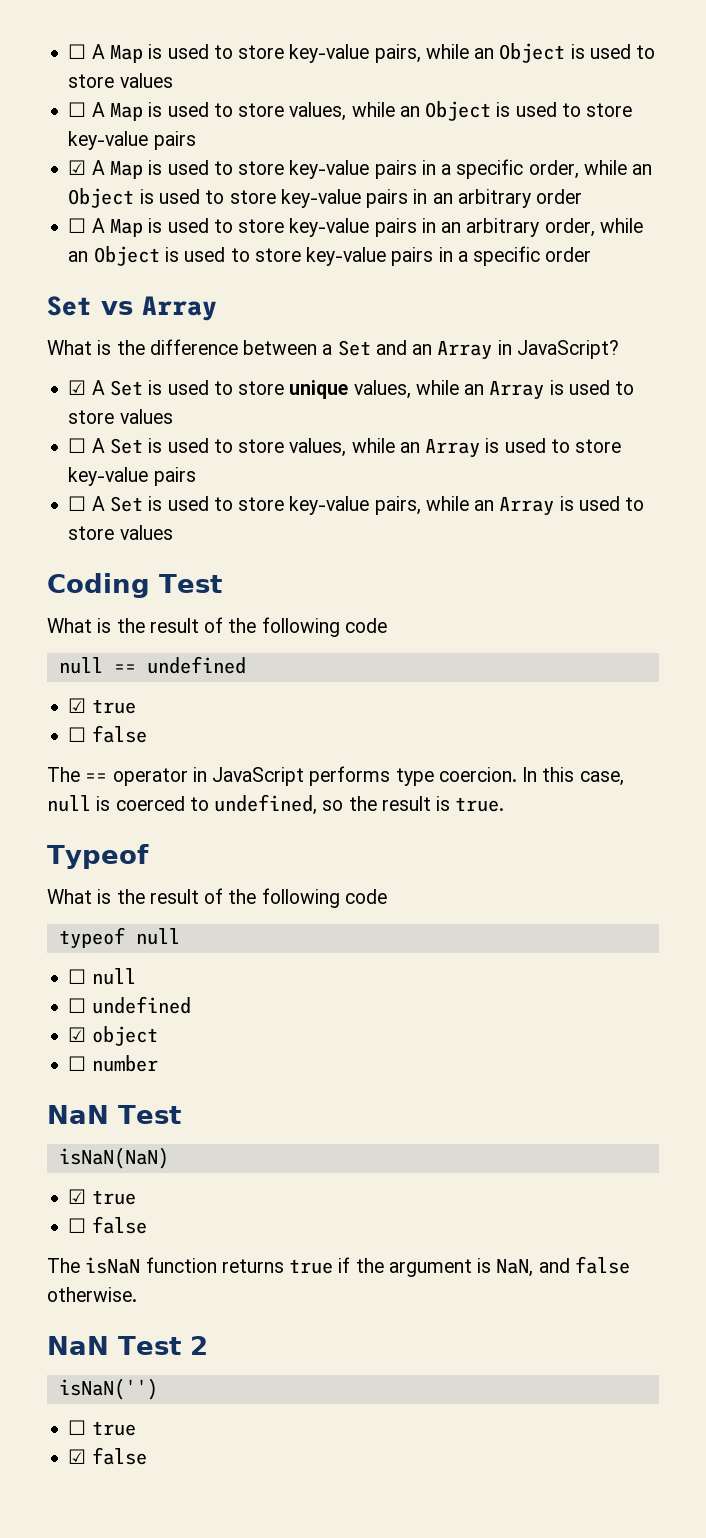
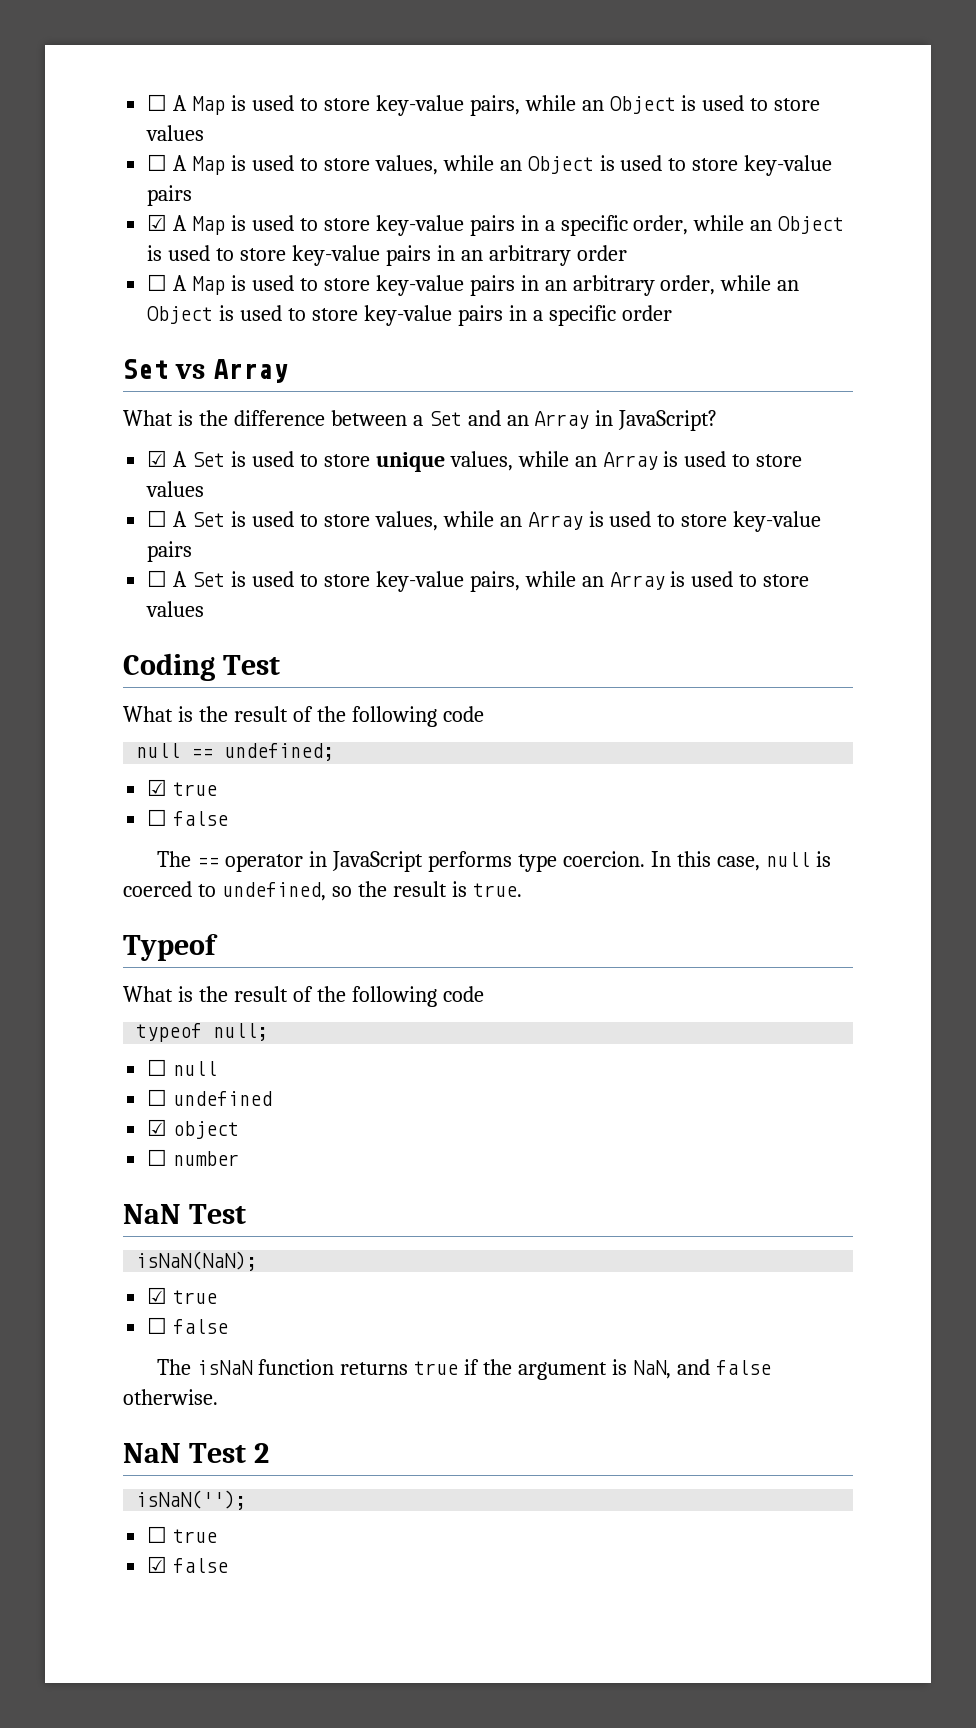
- null == undefined
+ null == undefined;
- typeof null
+ typeof null;
- isNaN(NaN)
+ isNaN(NaN);
- isNaN('')
+ isNaN('');

